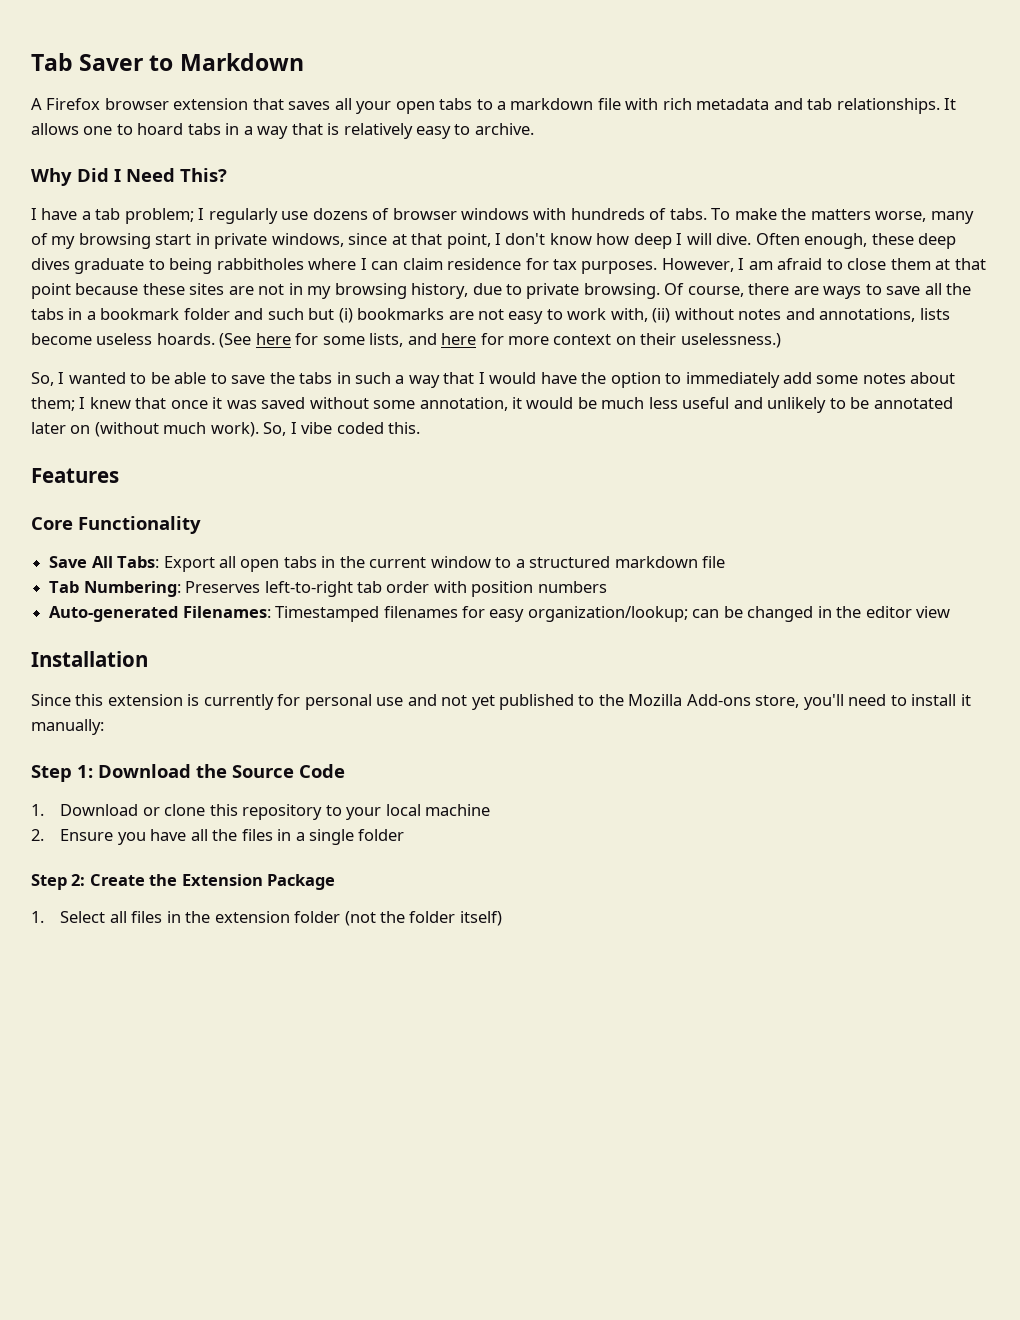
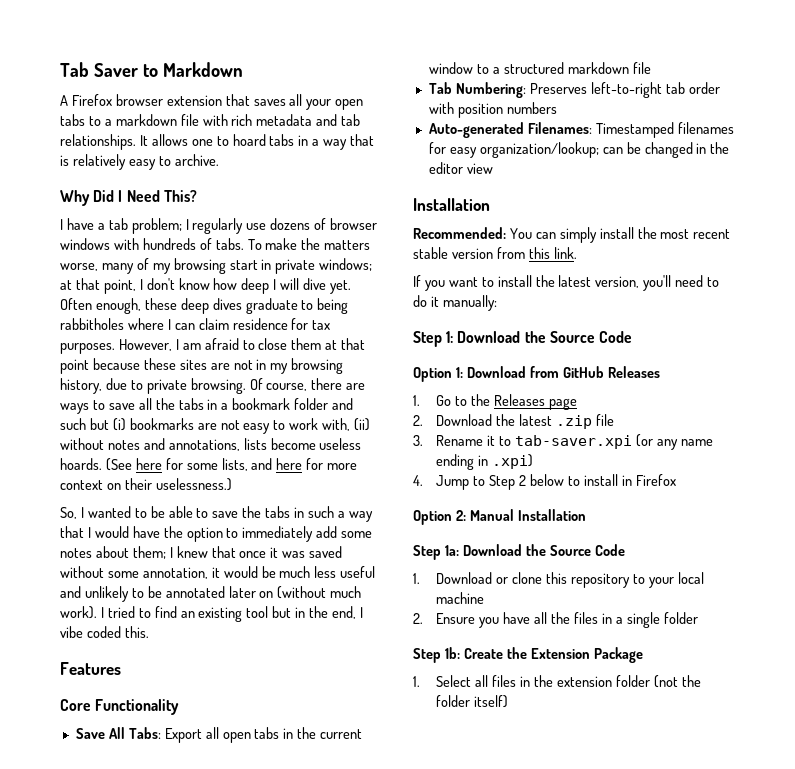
- To make the matters worse, many of my browsing start in private windows, since at that point, I don't know how deep I will dive.
+ To make the matters worse, many of my browsing start in private windows; at that point, I don't know how deep I will dive yet.
- So, I vibe coded this.
+ I tried to find an existing tool but in the end, I vibe coded this.
- Since this extension is currently for personal use and not yet published to the Mozilla Add-ons store, you'll need to install it manually:
+ Recommended: You can simply install the most recent stable version from this link.
+ If you want to install the latest version, you'll need to do it manually:
+ Option 1: Download from GitHub Releases
+ 1. Go to the Releases page
+ 2. Download the latest .zip file
+ 3. Rename it to tab-saver.xpi (or any name ending in .xpi)
+ 4. Jump to Step 2 below to install in Firefox
+ Option 2: Manual Installation
+ Step 1a: Download the Source Code
- Step 2: Create the Extension Package
+ Step 1b: Create the Extension Package

